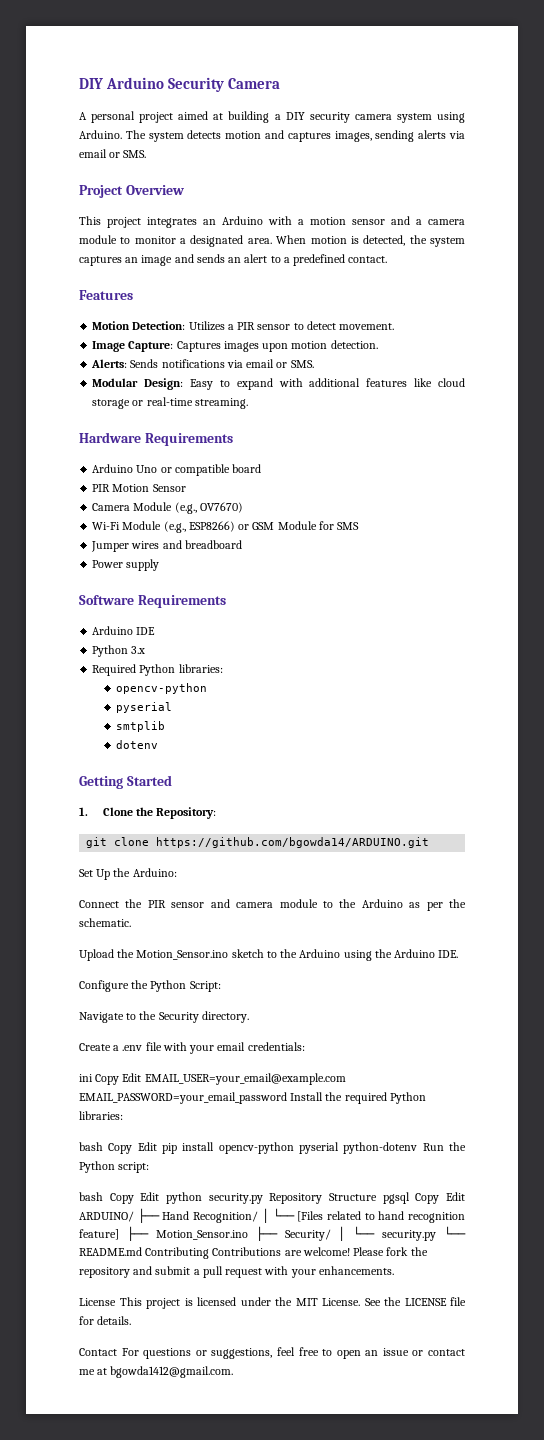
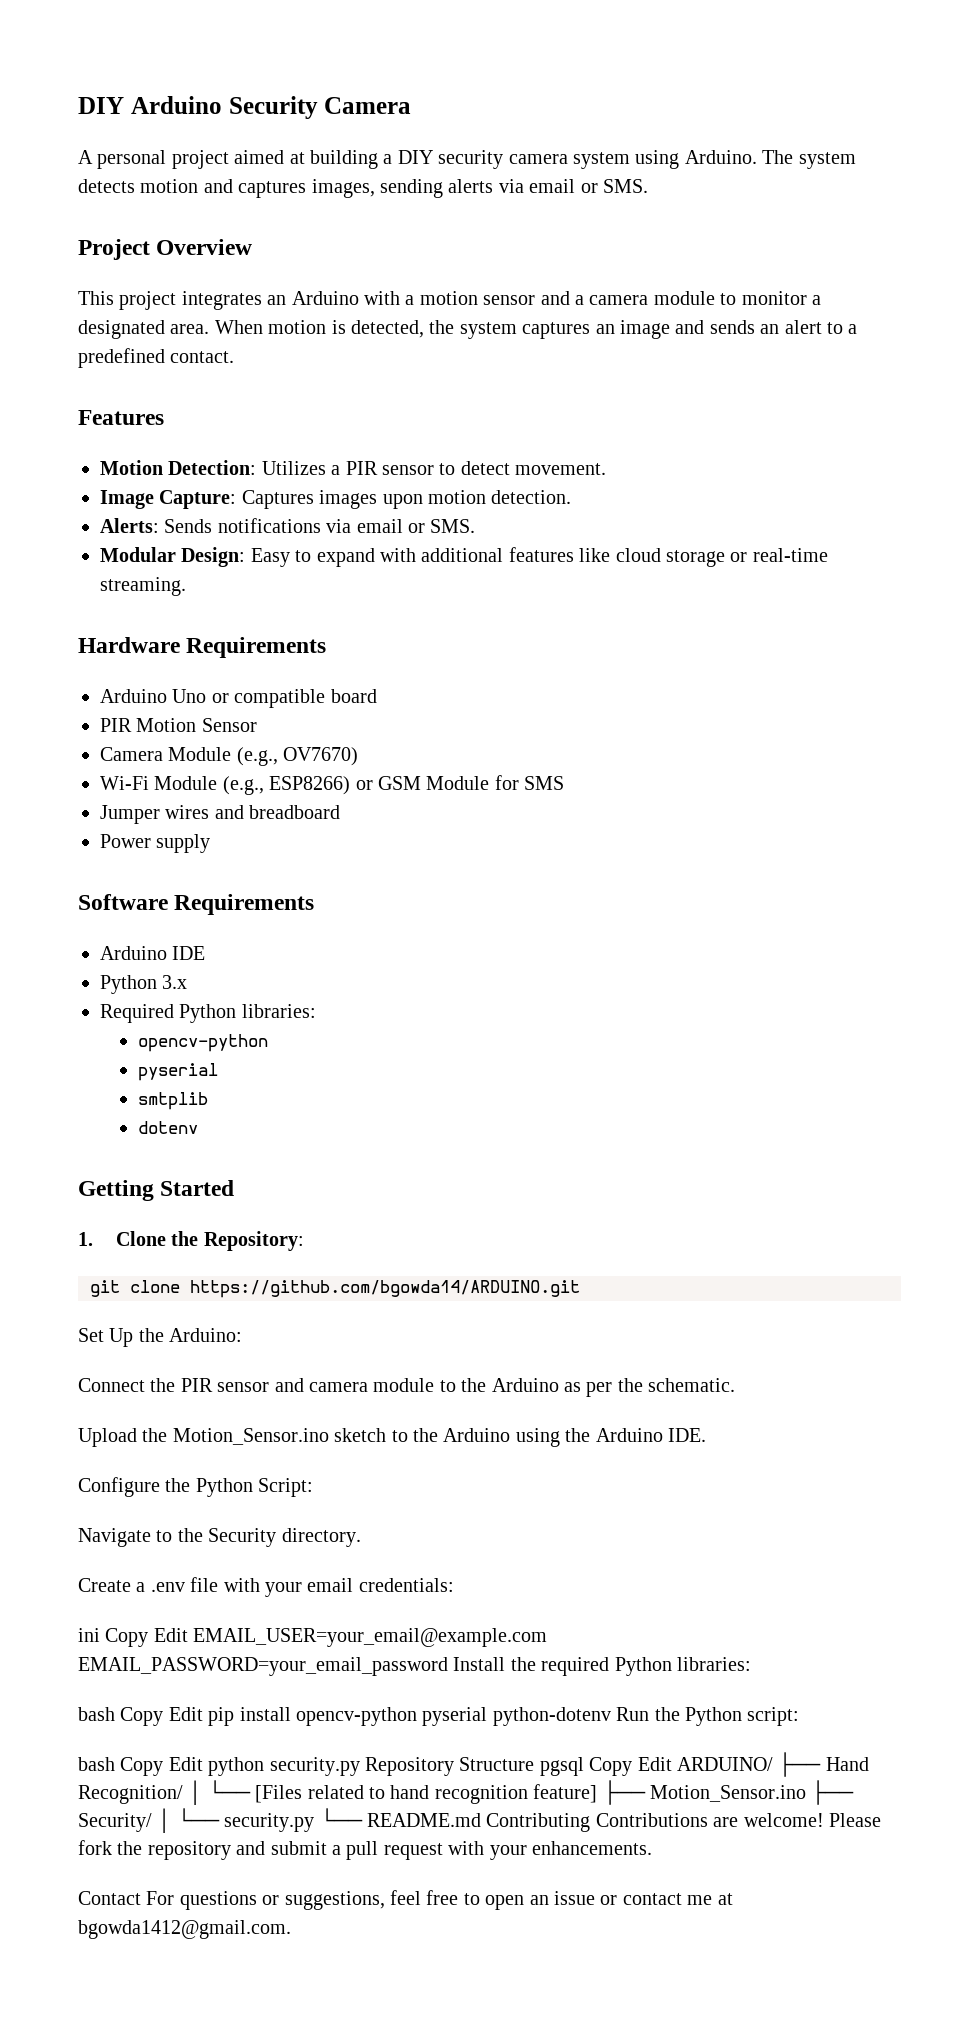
- License This project is licensed under the MIT License. See the LICENSE file for details.

